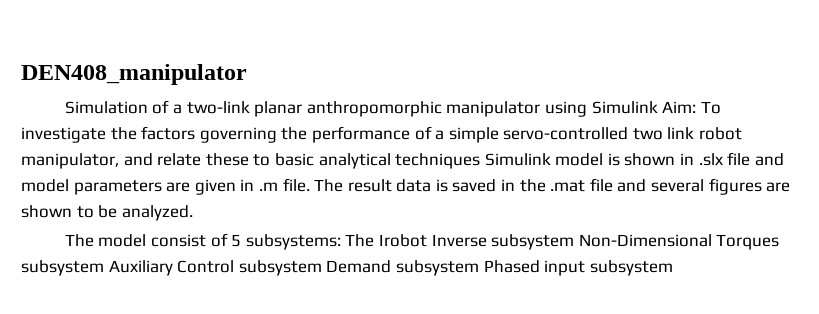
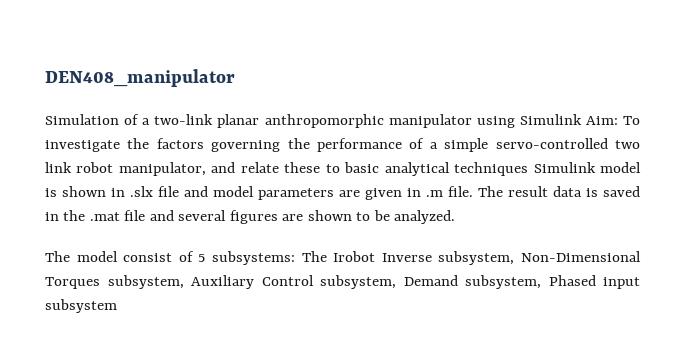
- The model consist of 5 subsystems: The Irobot Inverse subsystem Non-Dimensional Torques subsystem Auxiliary Control subsystem Demand subsystem Phased input subsystem
+ The model consist of 5 subsystems: The Irobot Inverse subsystem, Non-Dimensional Torques subsystem, Auxiliary Control subsystem, Demand subsystem, Phased input subsystem

